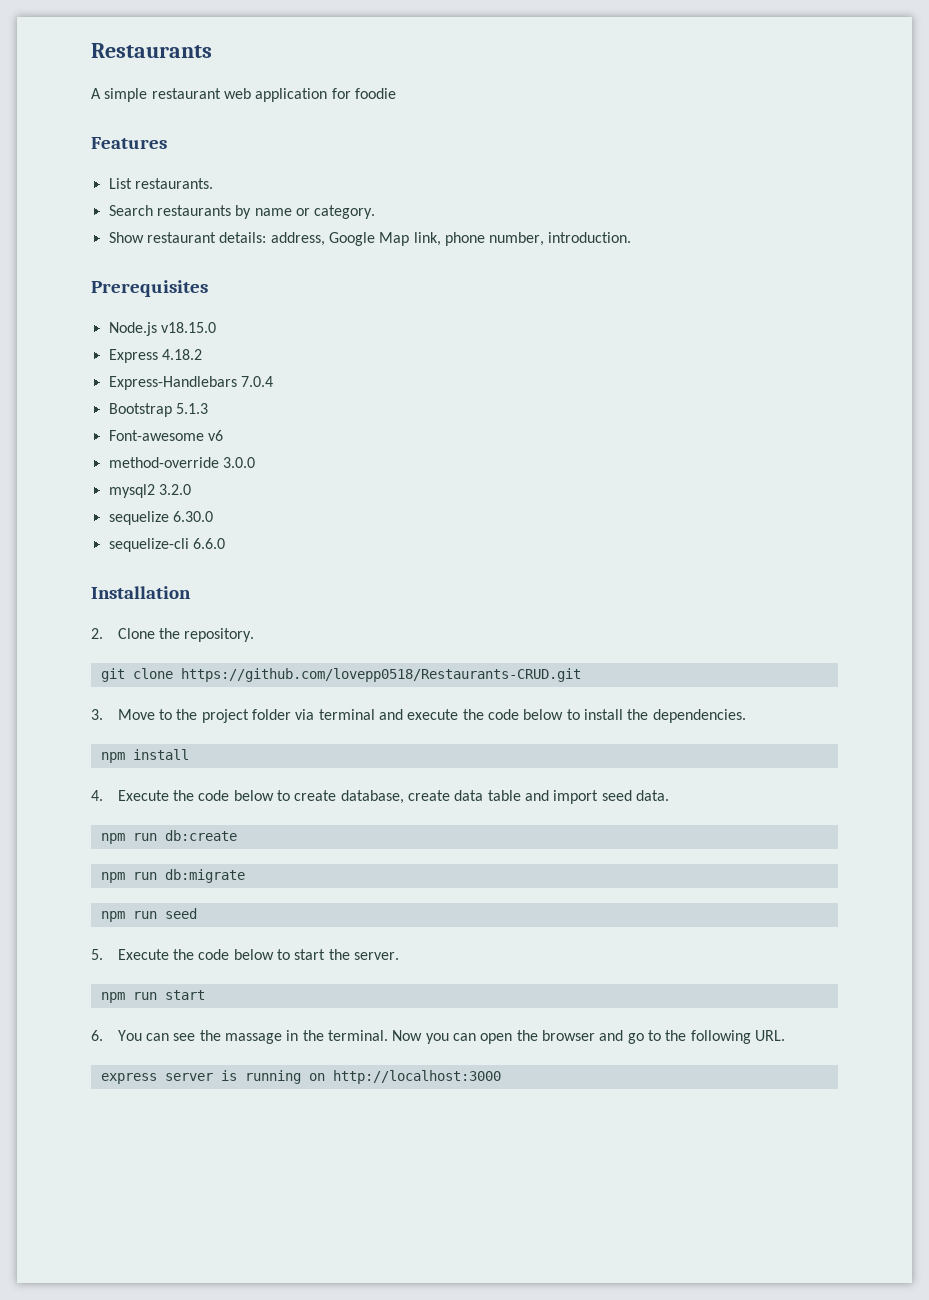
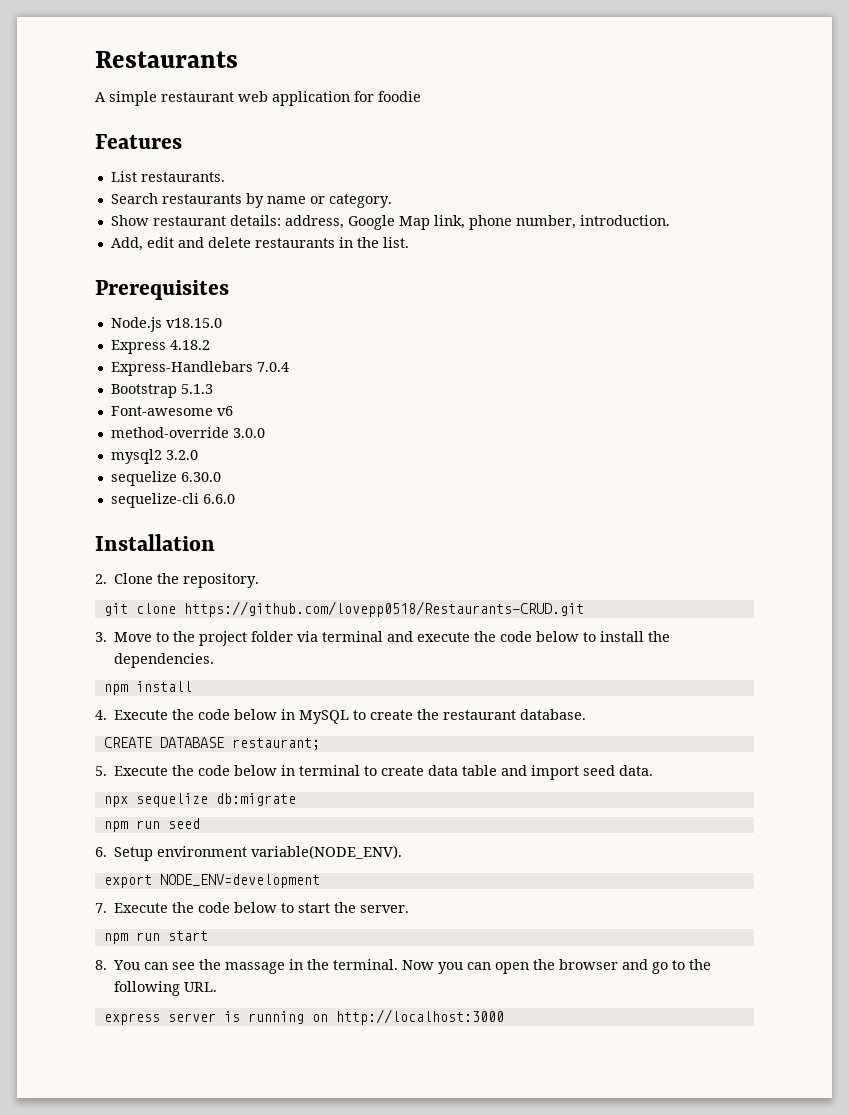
+ Add, edit and delete restaurants in the list.
- 4. Execute the code below to create database, create data table and import seed data.
+ 4. Execute the code below in MySQL to create the restaurant database.
+ CREATE DATABASE restaurant;
+ 5. Execute the code below in terminal to create data table and import seed data.
- npm run db:create
- npm run db:migrate
+ npx sequelize db:migrate
- 5. Execute the code below to start the server.
+ 6. Setup environment variable(NODE_ENV).
+ export NODE_ENV=development
+ 7. Execute the code below to start the server.
- 6. You can see the massage in the terminal.
+ 8. You can see the massage in the terminal.

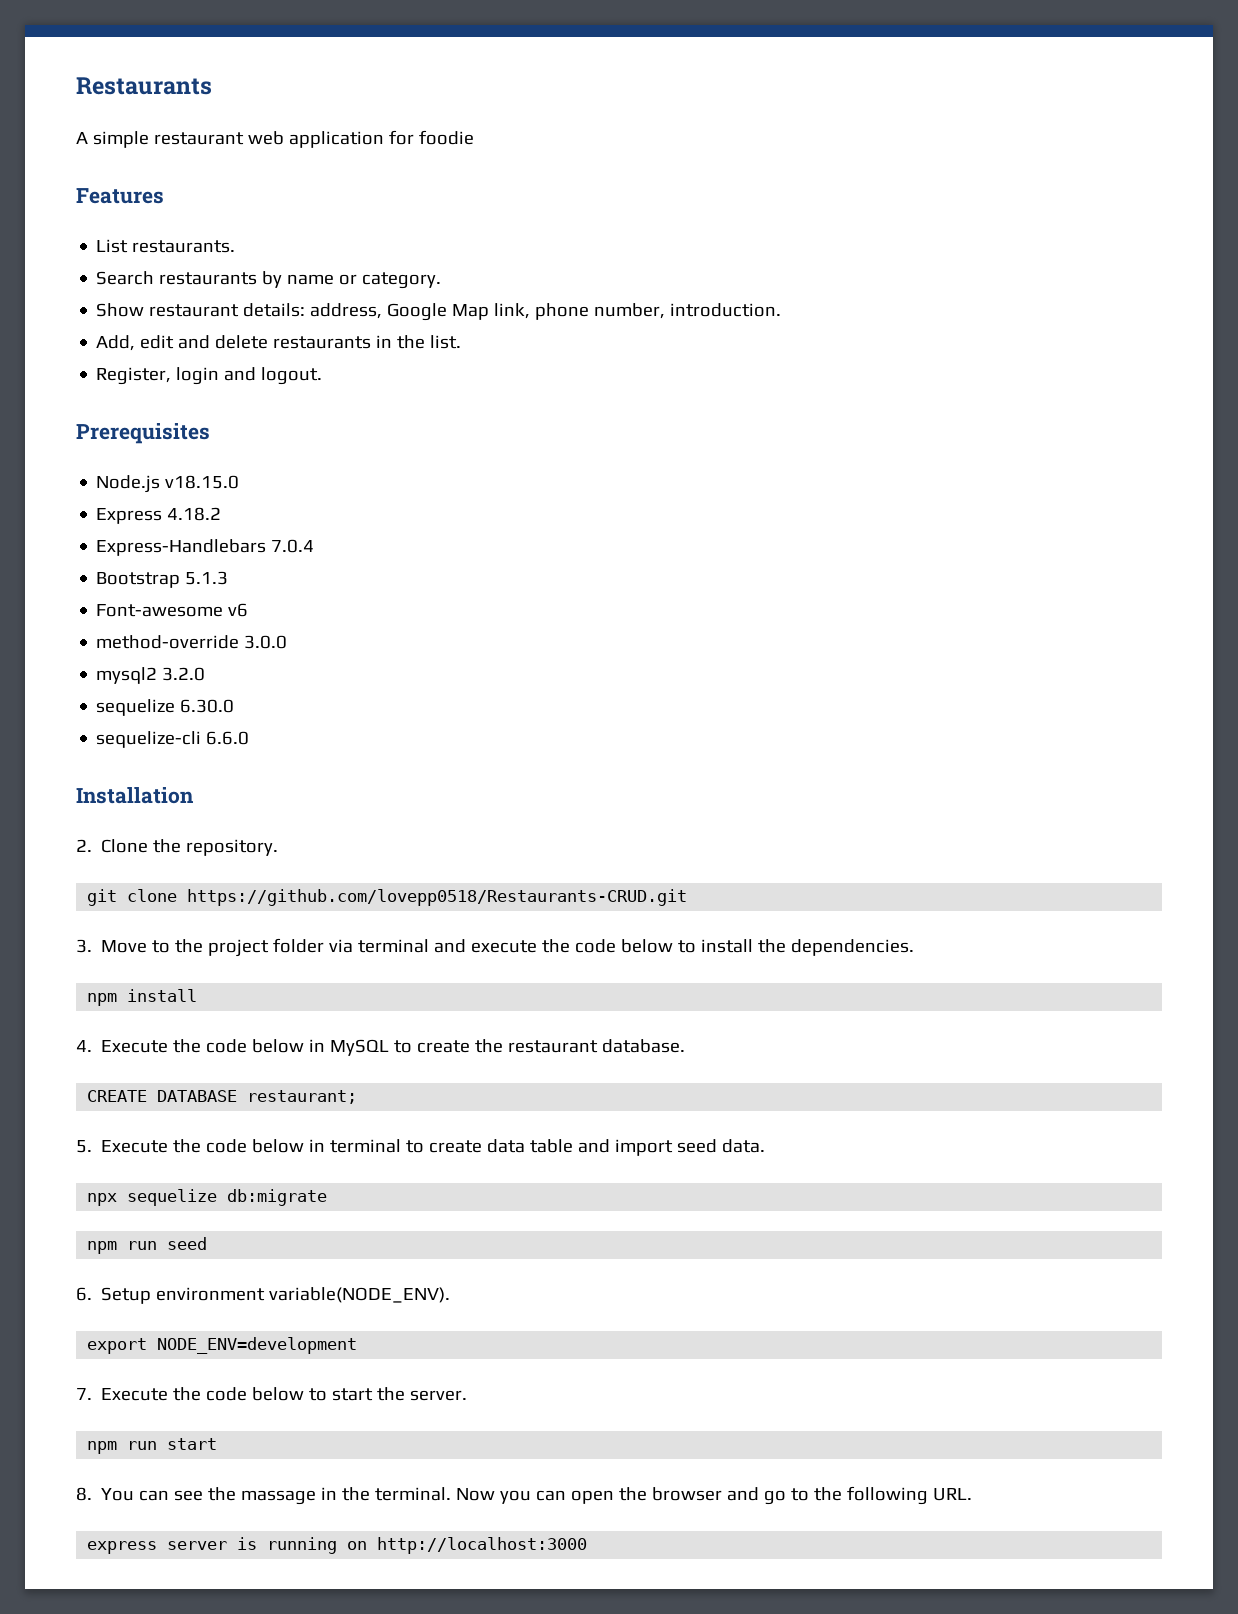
+ Register, login and logout.

